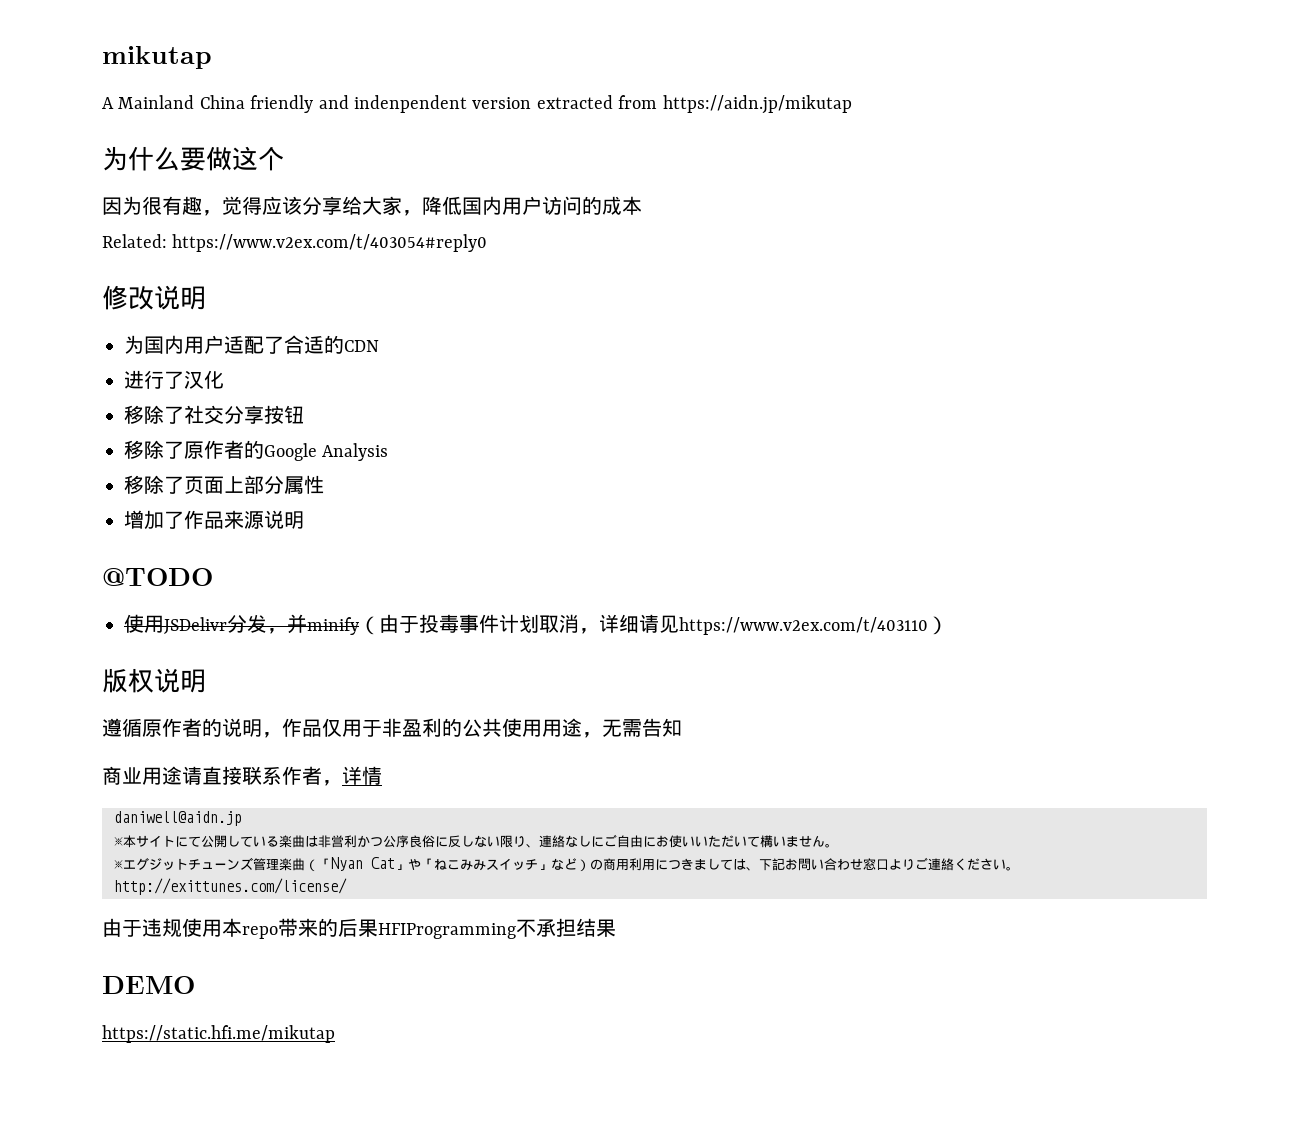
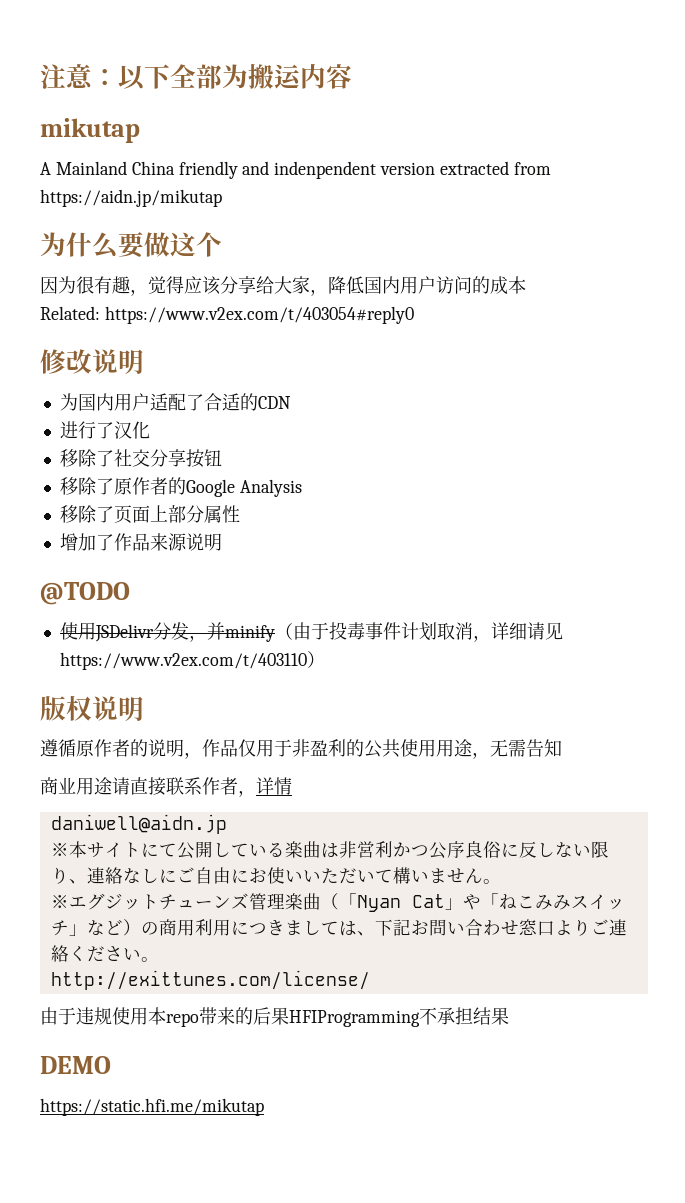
+ 注意：以下全部为搬运内容

